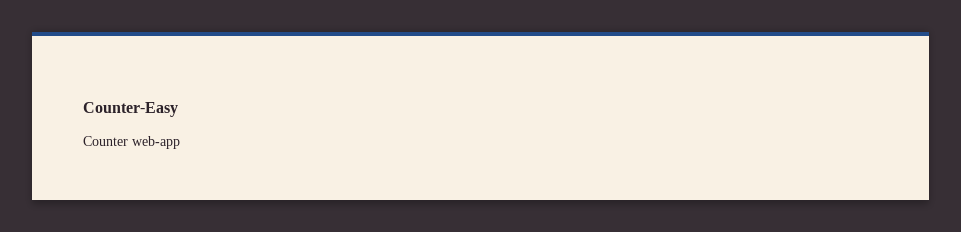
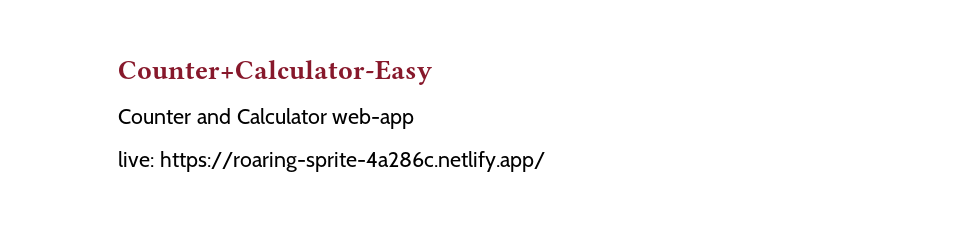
- Counter-Easy
+ Counter+Calculator-Easy
- Counter web-app
+ Counter and Calculator web-app
+ live: https://roaring-sprite-4a286c.netlify.app/

